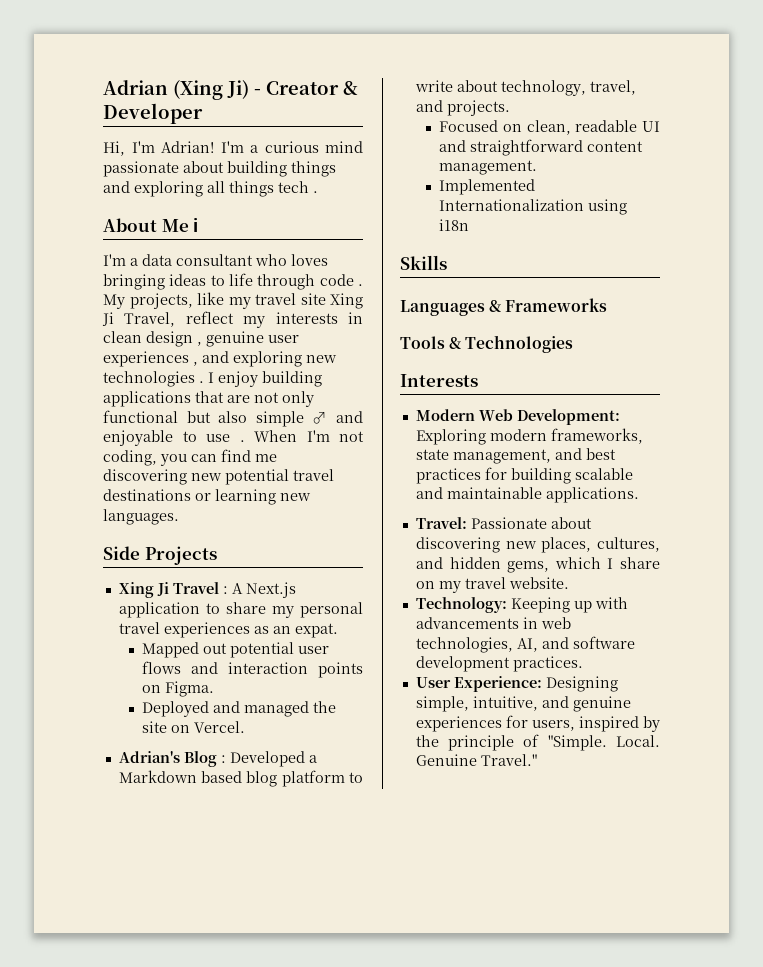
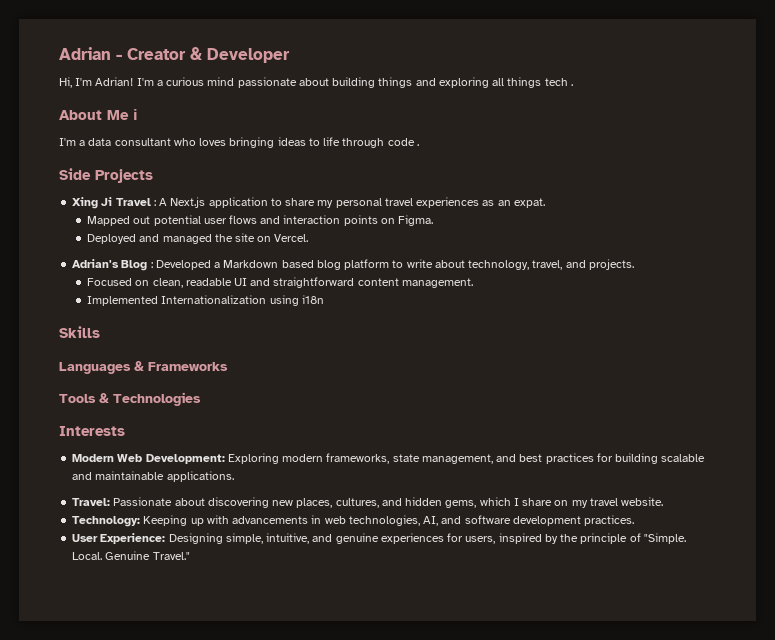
- Adrian (Xing Ji) - Creator & Developer
+ Adrian - Creator & Developer
- My projects, like my travel site Xing Ji Travel, reflect my interests in clean design , genuine user experiences , and exploring new technologies . I enjoy building applications that are not only functional but also simple ♂ and enjoyable to use . When I'm not coding, you can find me discovering new potential travel destinations or learning new languages.

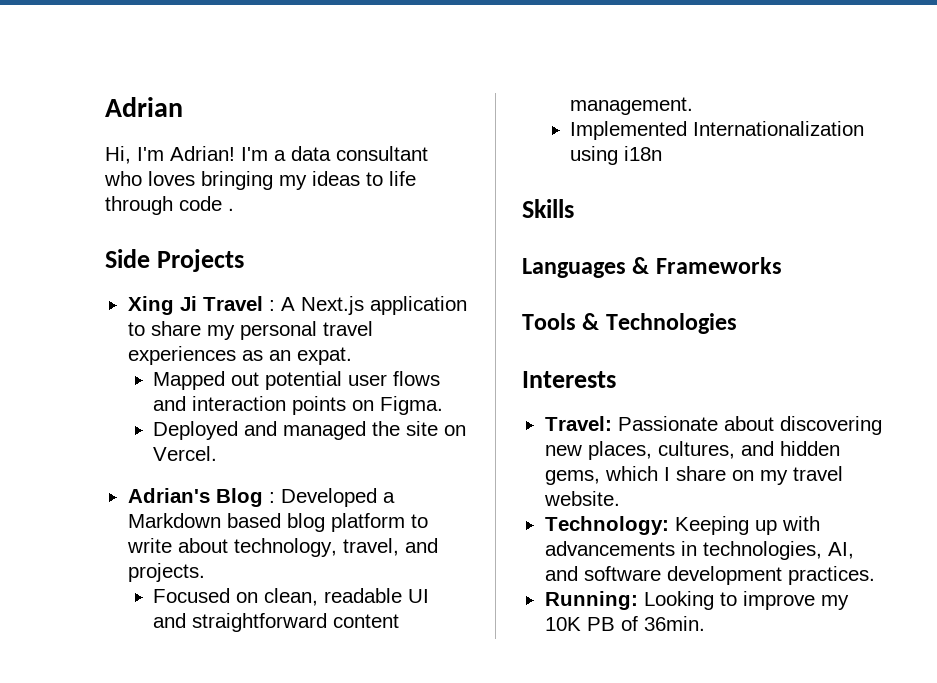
- Adrian - Creator & Developer
+ Adrian
- I'm a curious mind passionate about building things and exploring all things tech .
- About Me ℹ
- I'm a data consultant who loves bringing ideas to life through code .
+ I'm a data consultant who loves bringing my ideas to life through code .
- Modern Web Development: Exploring modern frameworks, state management, and best practices for building scalable and maintainable applications.
- Technology: Keeping up with advancements in web technologies, AI, and software development practices.
+ Technology: Keeping up with advancements in technologies, AI, and software development practices.
- User Experience: Designing simple, intuitive, and genuine experiences for users, inspired by the principle of "Simple. Local. Genuine Travel."
+ Running: Looking to improve my 10K PB of 36min.

